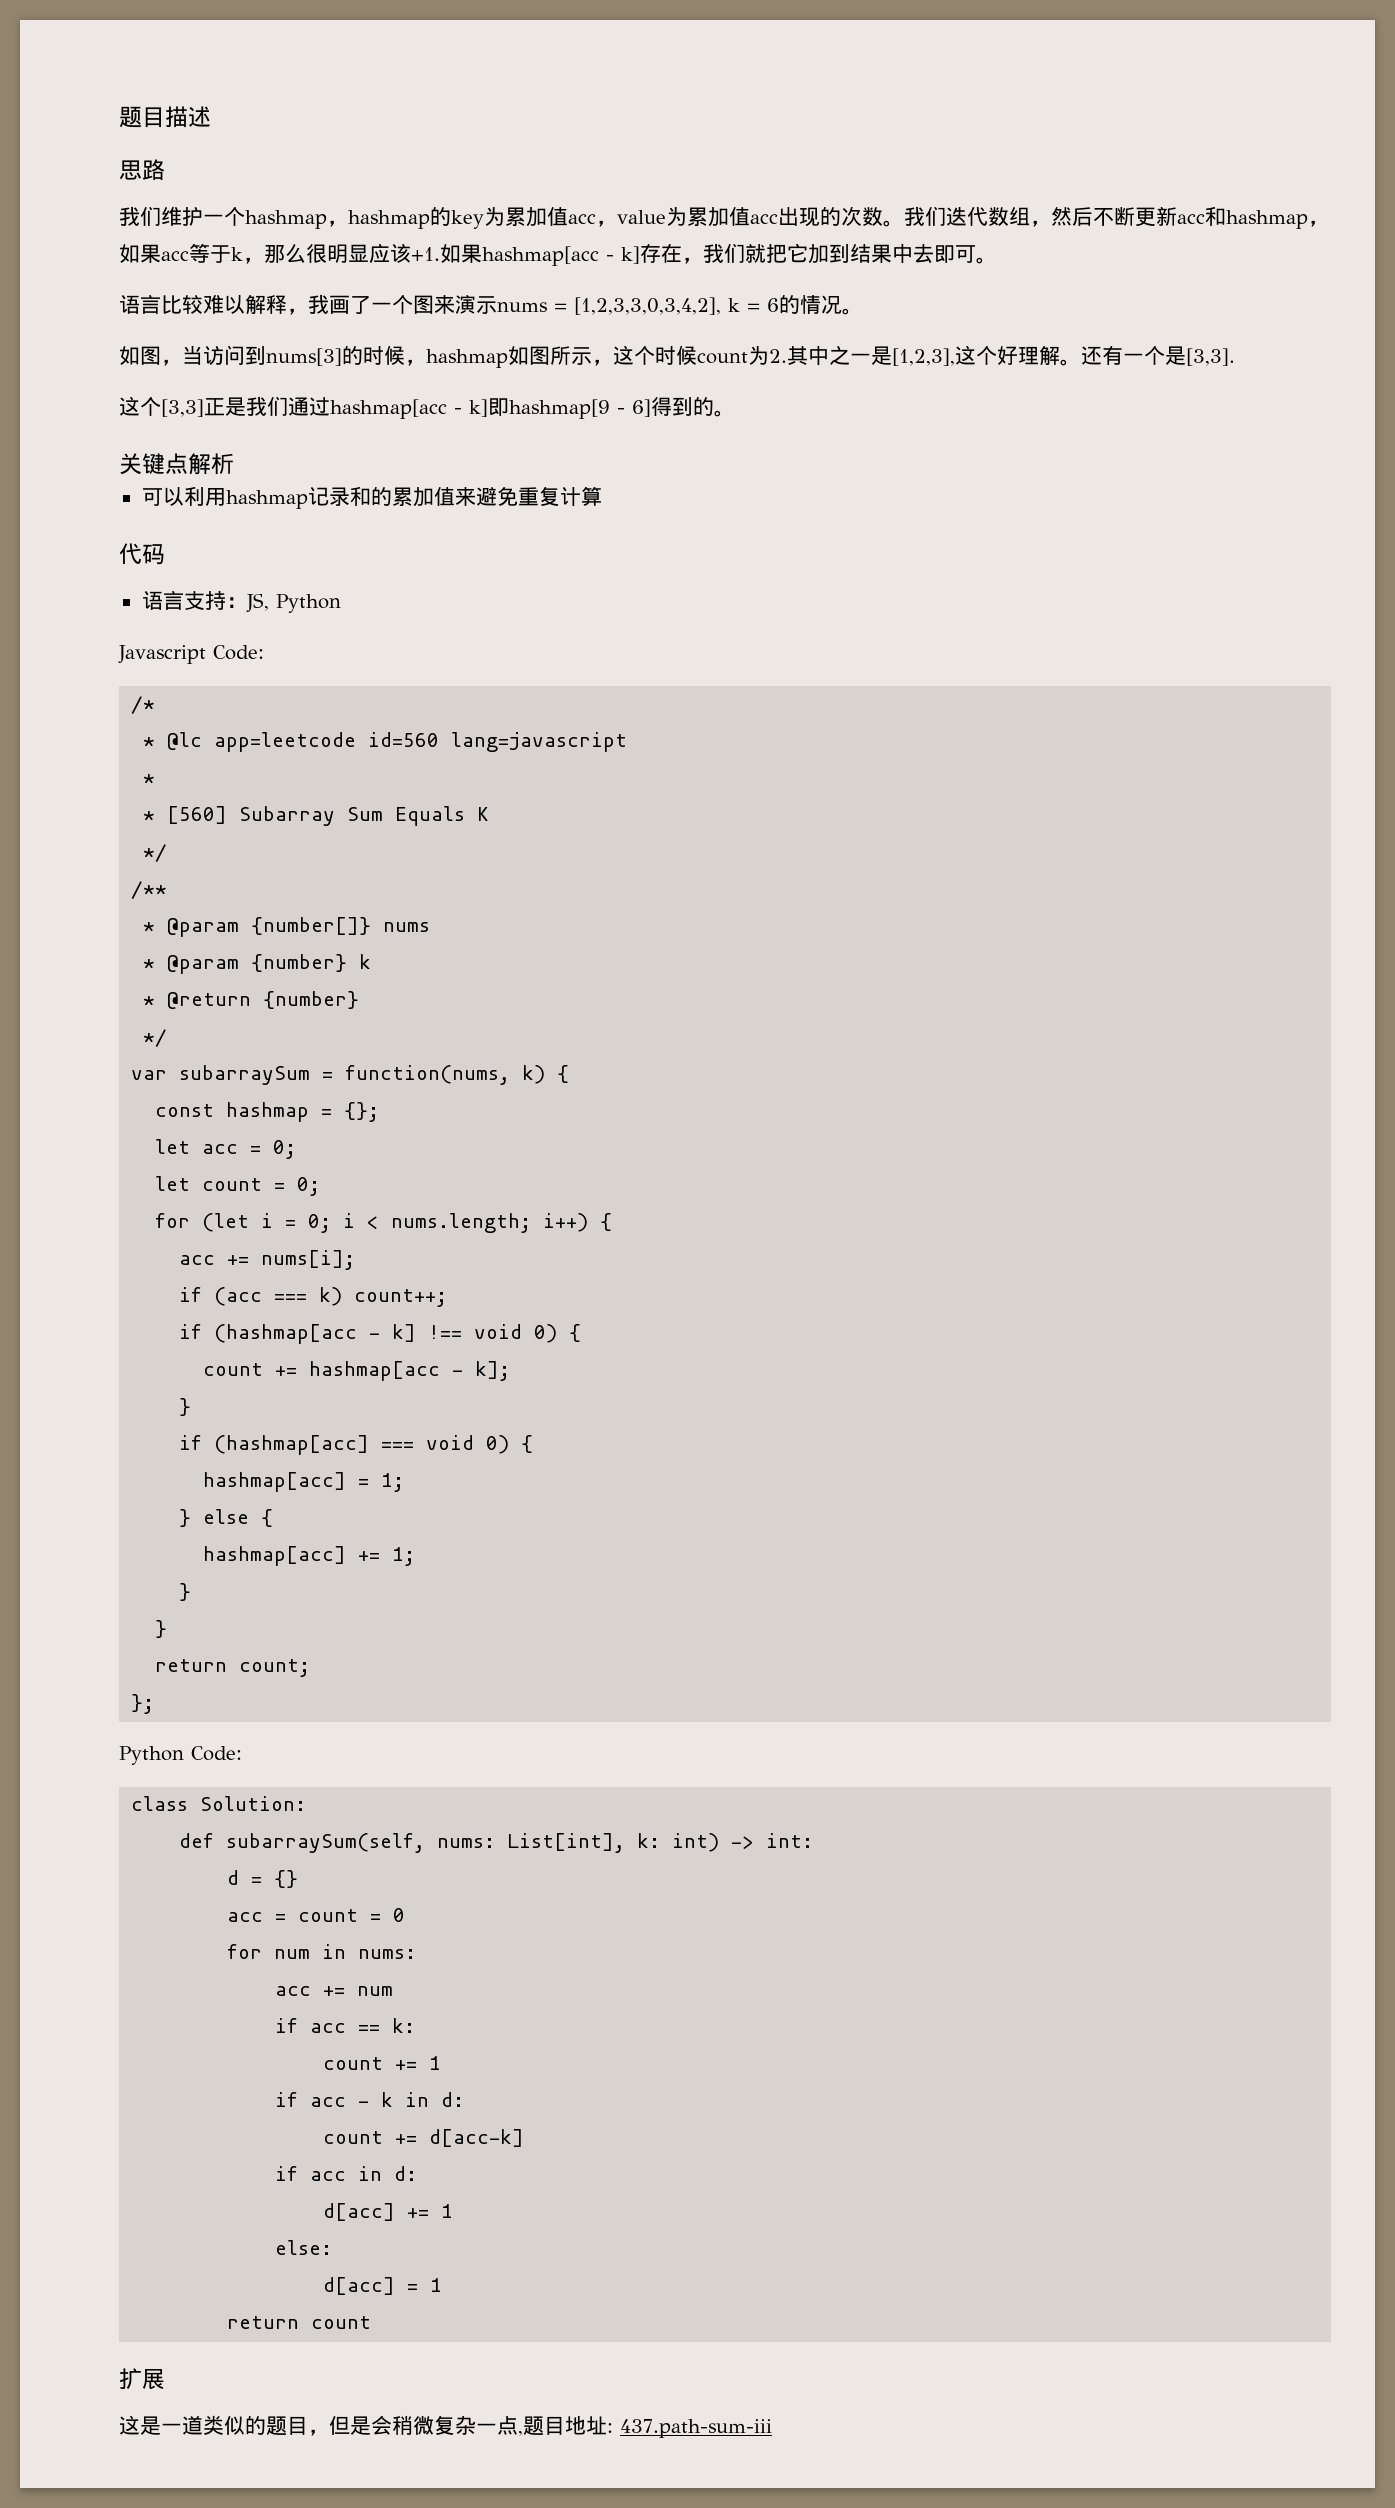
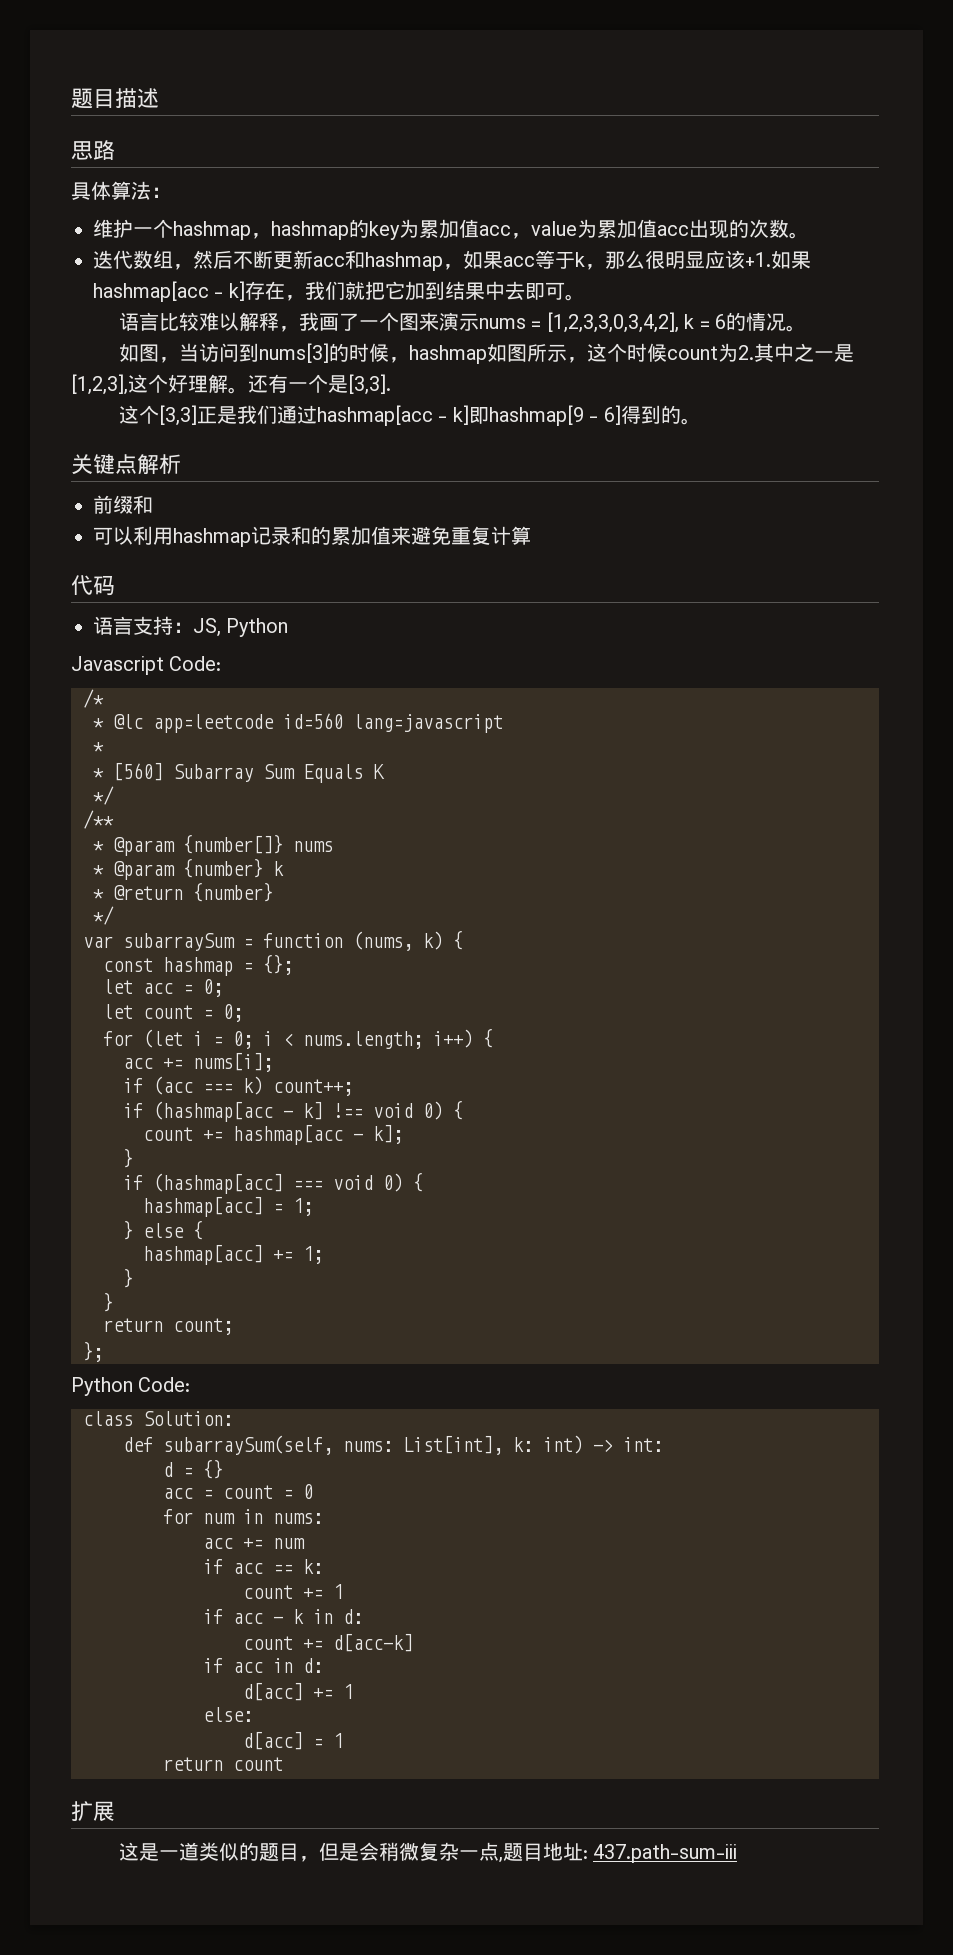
- 我们维护一个hashmap，hashmap的key为累加值acc，value为累加值acc出现的次数。我们迭代数组，然后不断更新acc和hashmap，如果acc等于k，那么很明显应该+1.
+ 具体算法：
+ 维护一个hashmap，hashmap的key为累加值acc，value为累加值acc出现的次数。
+ 迭代数组，然后不断更新acc和hashmap，如果acc等于k，那么很明显应该+1.
+ 前缀和
- var subarraySum = function(nums, k) {
+ var subarraySum = function (nums, k) {

